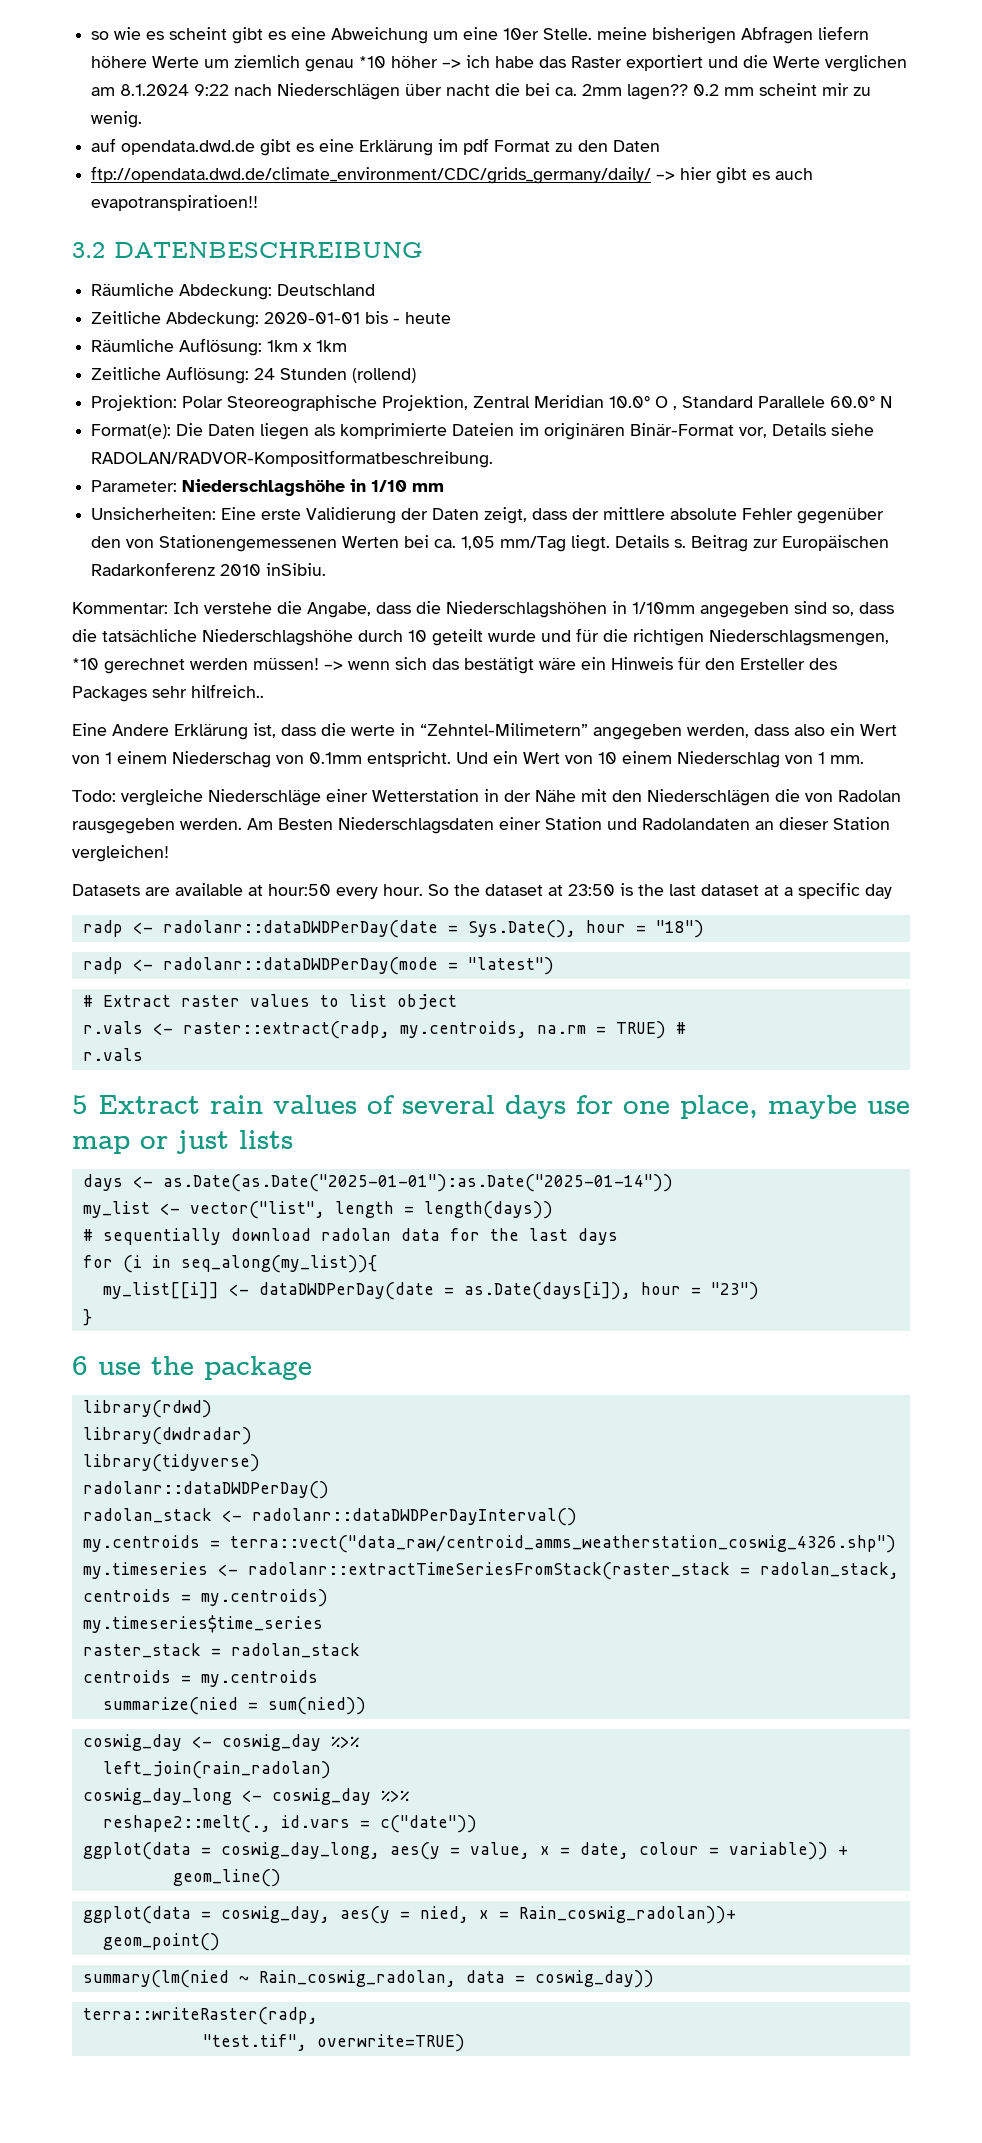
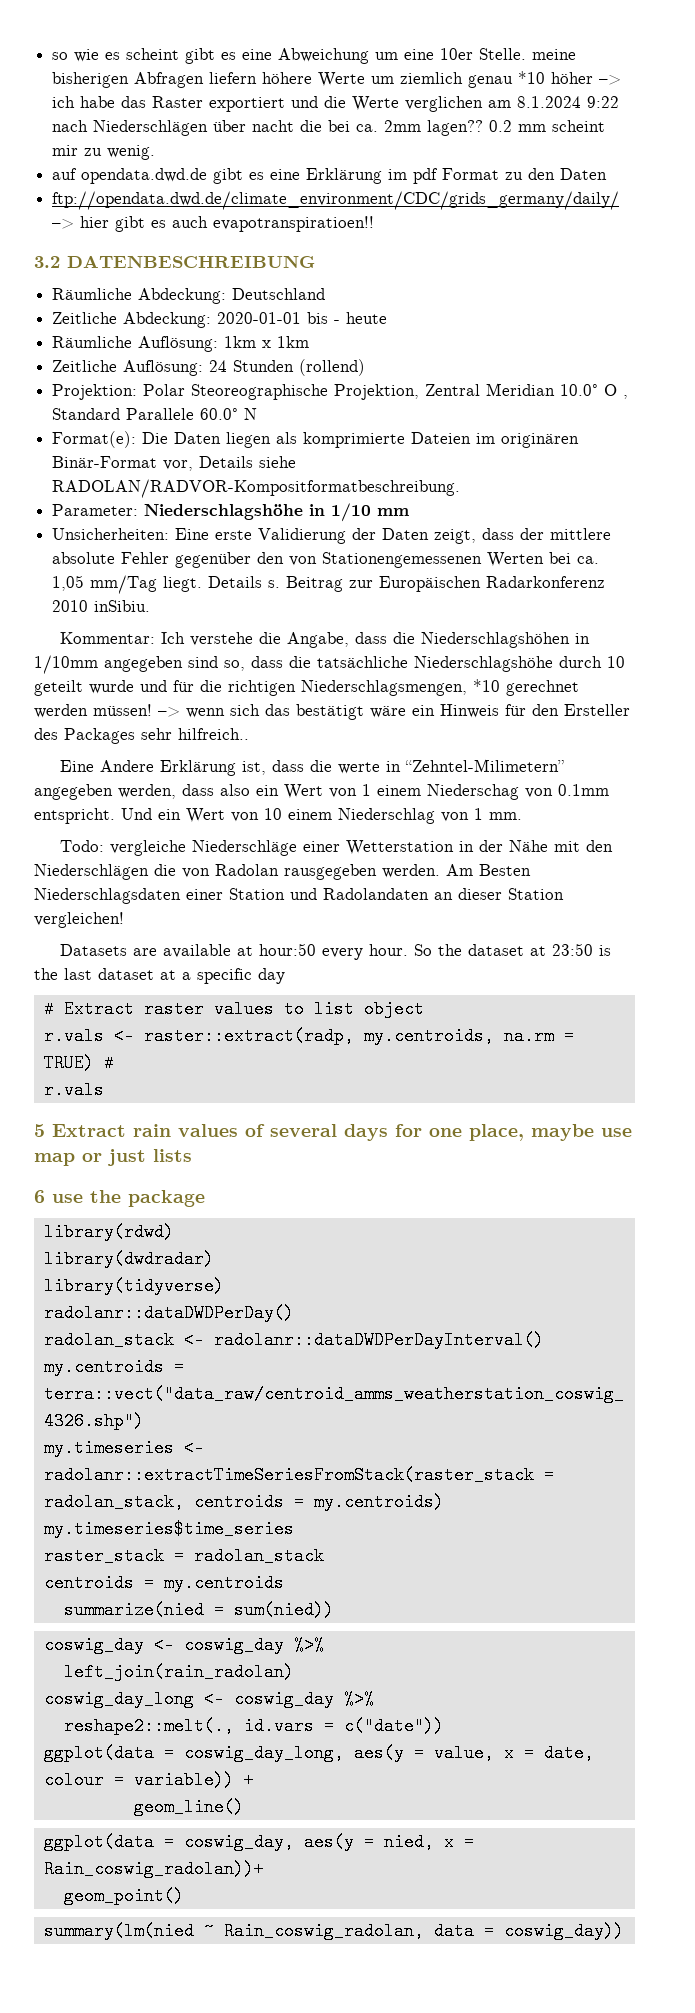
- radp <- radolanr::dataDWDPerDay(date = Sys.Date(), hour = "18")
- radp <- radolanr::dataDWDPerDay(mode = "latest")
- days <- as.Date(as.Date("2025-01-01"):as.Date("2025-01-14"))
- my_list <- vector("list", length = length(days))
- # sequentially download radolan data for the last days
- for (i in seq_along(my_list)){
- my_list[[i]] <- dataDWDPerDay(date = as.Date(days[i]), hour = "23")
- }
- terra::writeRaster(radp,
- "test.tif", overwrite=TRUE)

